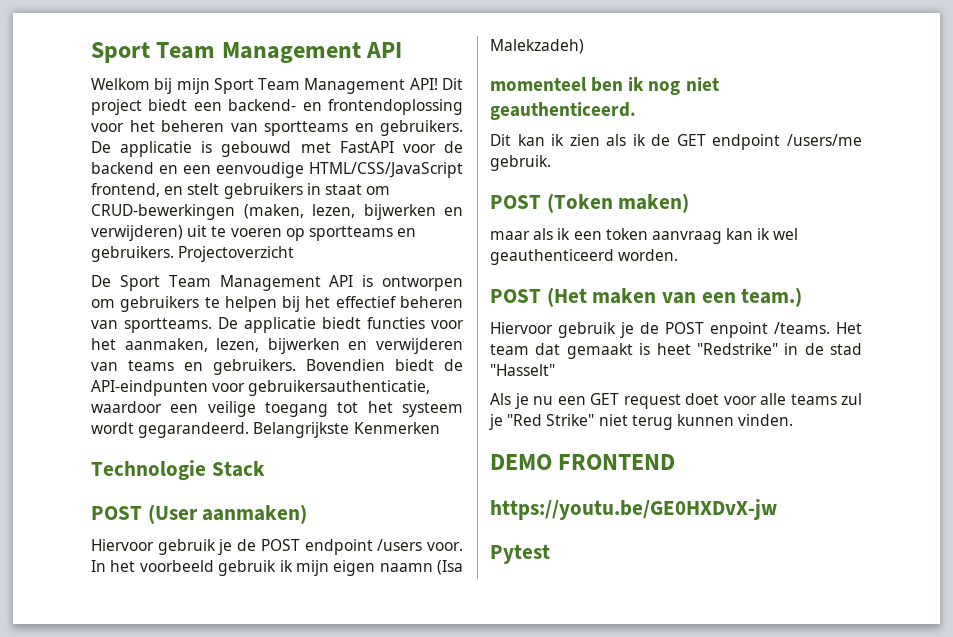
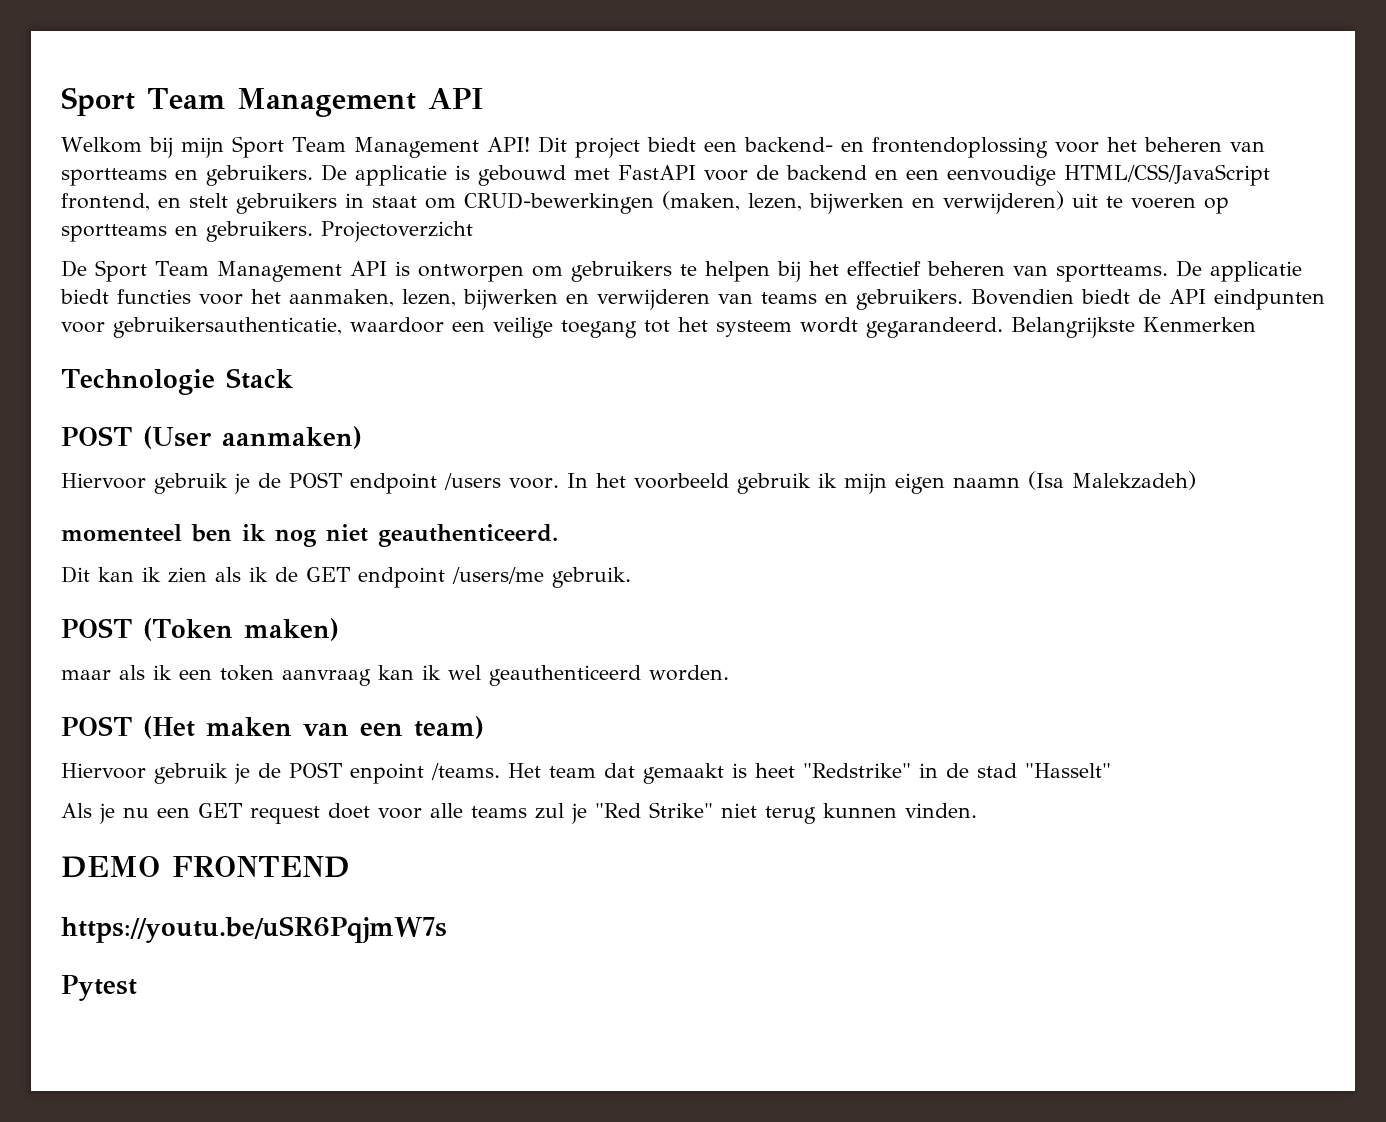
- Bovendien biedt de API-eindpunten voor gebruikersauthenticatie, waardoor een veilige toegang tot het systeem wordt gegarandeerd.
+ Bovendien biedt de API eindpunten voor gebruikersauthenticatie, waardoor een veilige toegang tot het systeem wordt gegarandeerd.
- POST (Het maken van een team.)
+ POST (Het maken van een team)
- https://youtu.be/GE0HXDvX-jw
+ https://youtu.be/uSR6PqjmW7s

